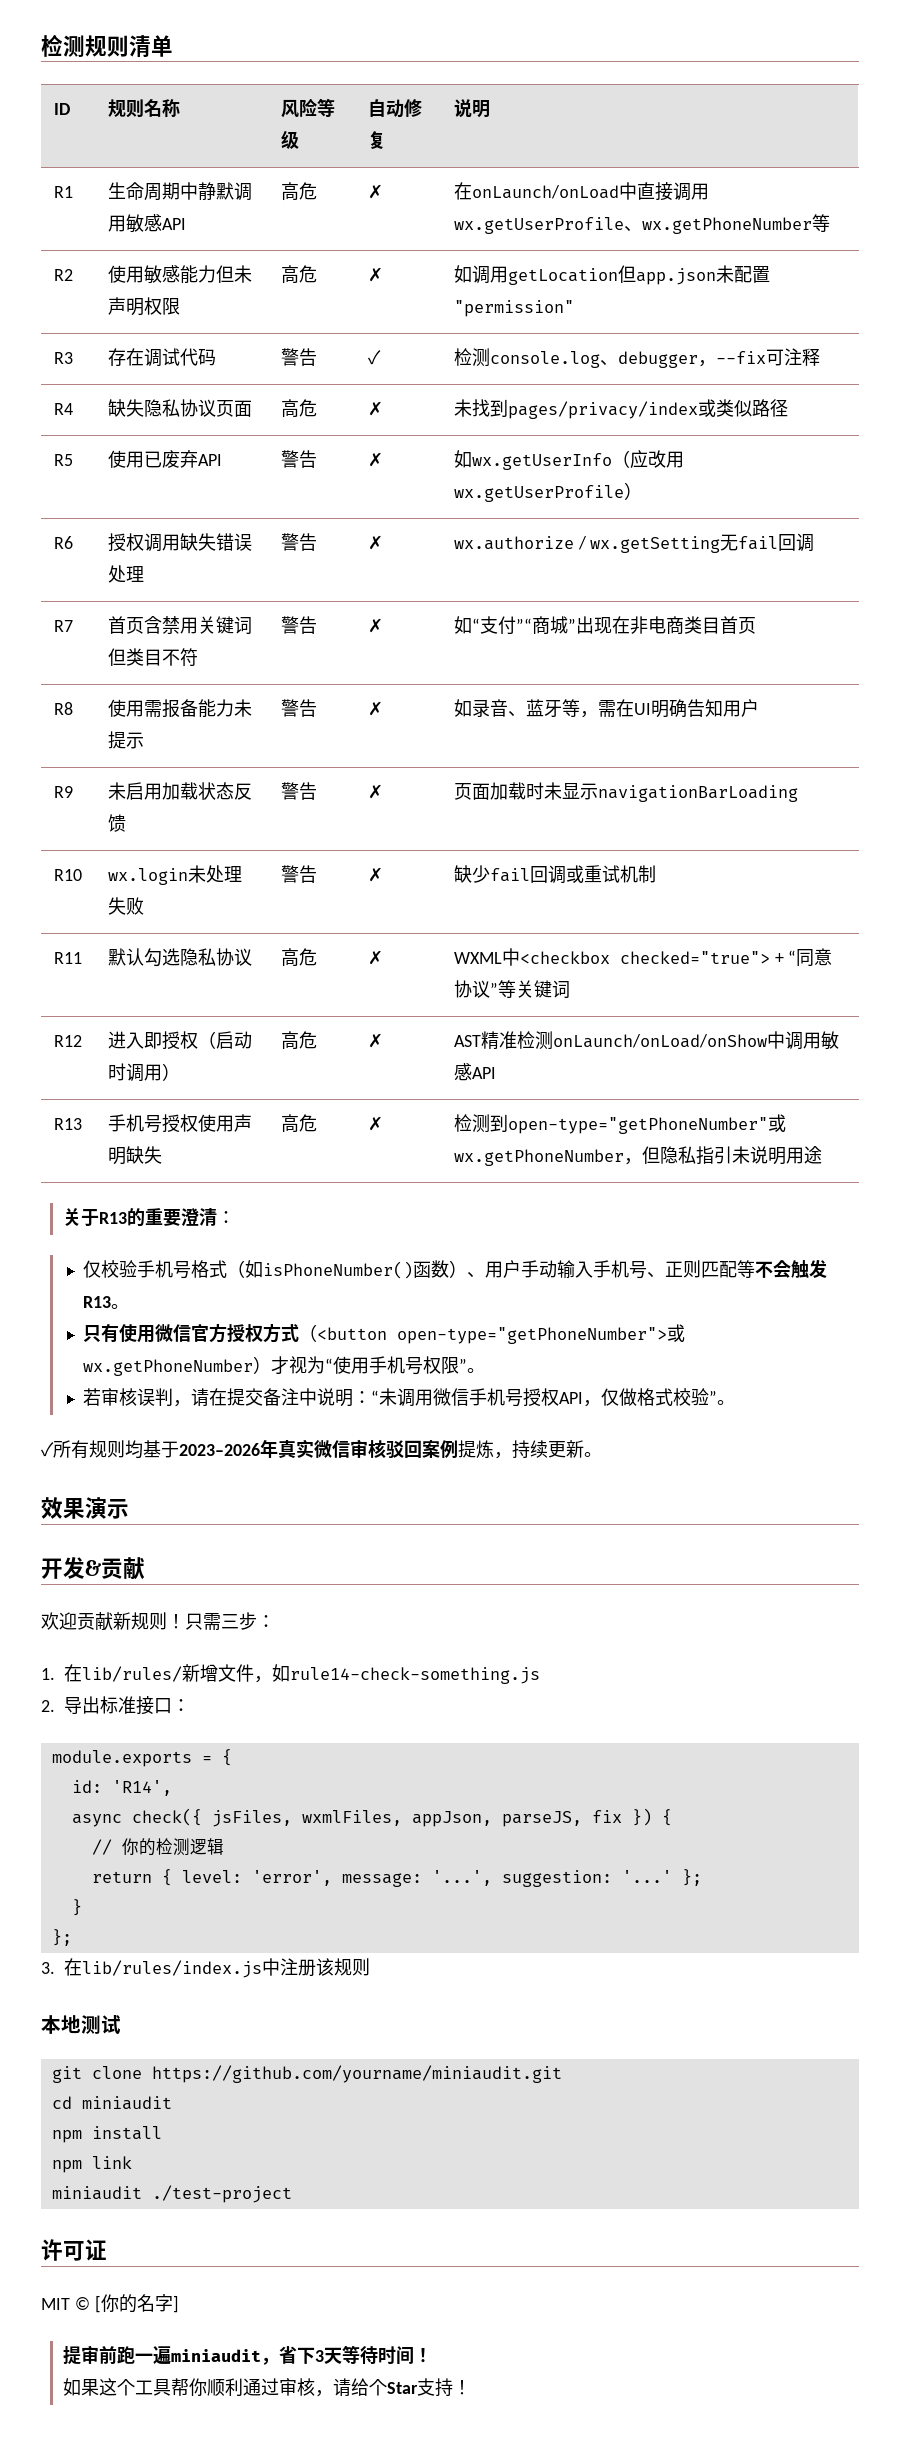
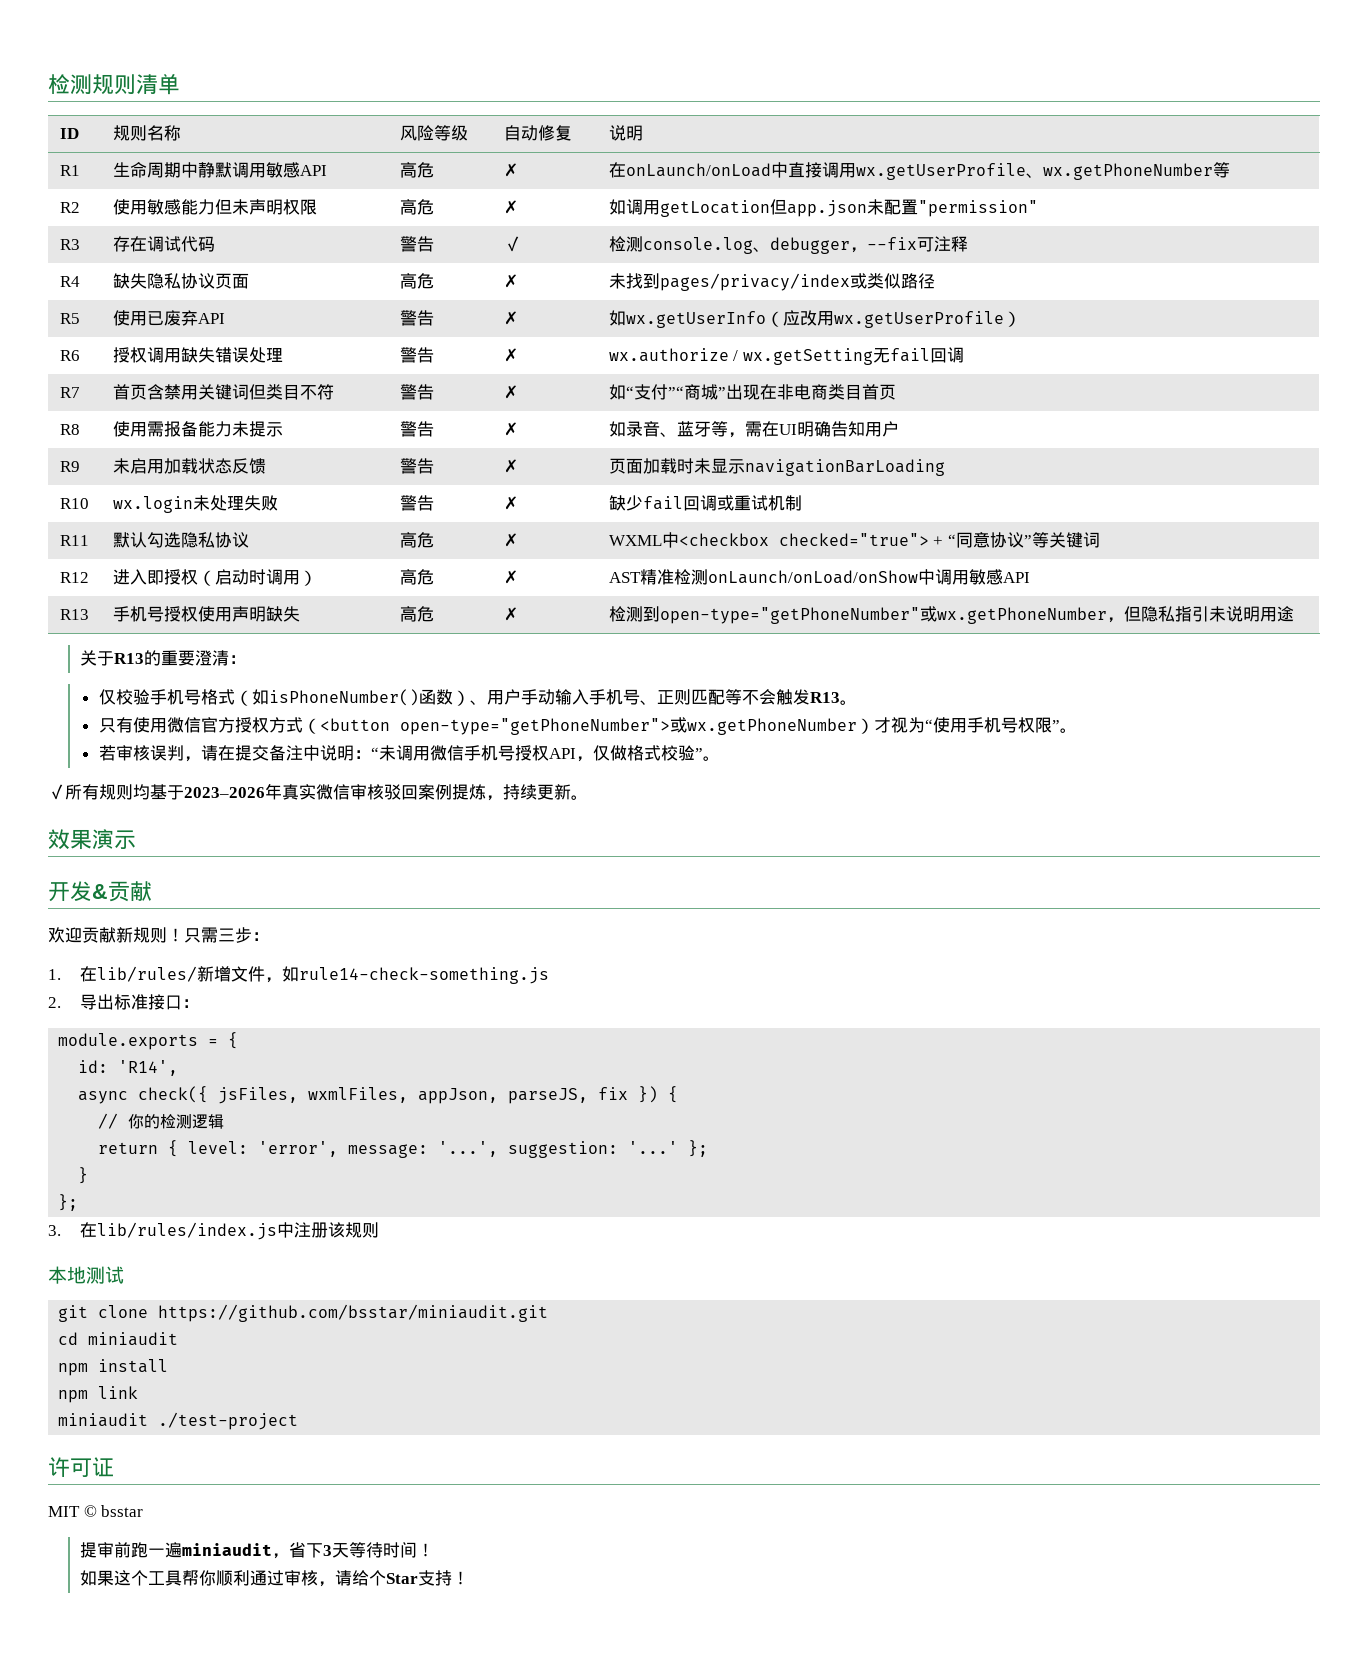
- git clone https://github.com/yourname/miniaudit.git
+ git clone https://github.com/bsstar/miniaudit.git
- MIT © [你的名字]
+ MIT © bsstar

